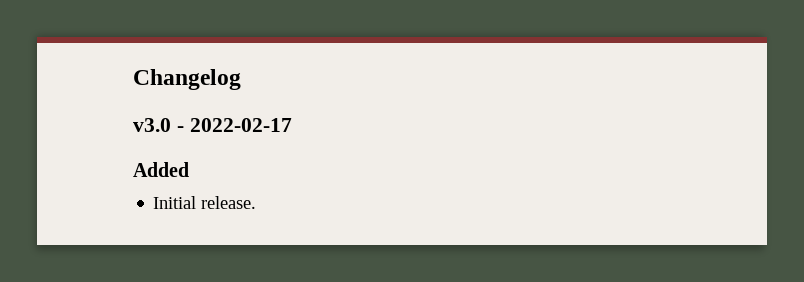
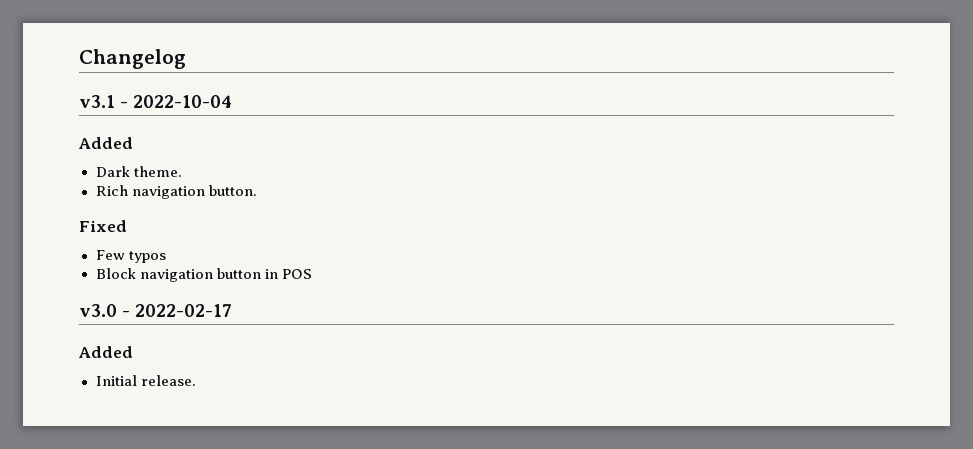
+ v3.1 - 2022-10-04
+ Added
+ Dark theme.
+ Rich navigation button.
+ Fixed
+ Few typos
+ Block navigation button in POS

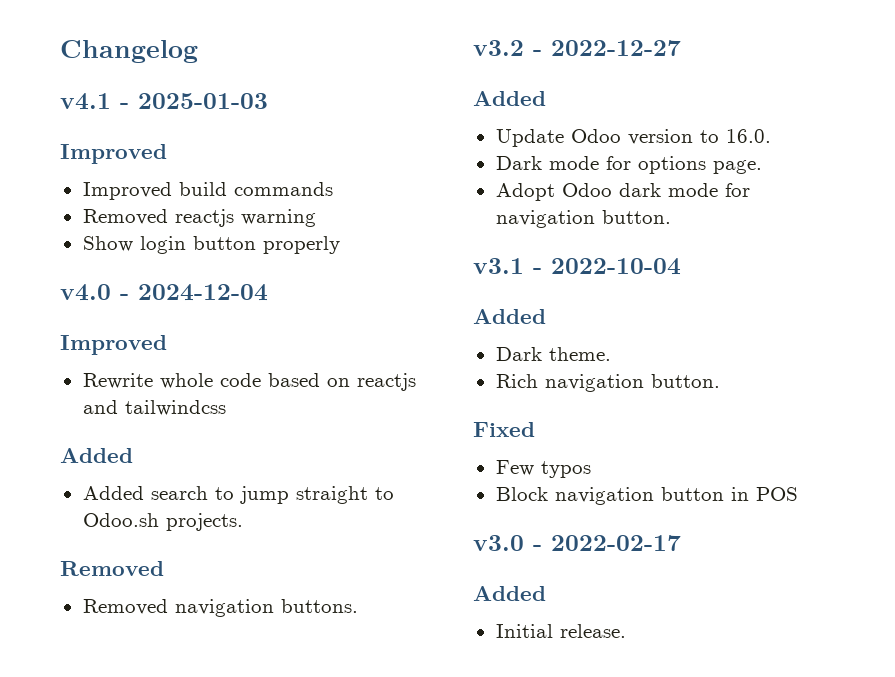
+ v4.1 - 2025-01-03
+ Improved
+ Improved build commands
+ Removed reactjs warning
+ Show login button properly
+ v4.0 - 2024-12-04
+ Improved
+ Rewrite whole code based on reactjs and tailwindcss
+ Added
+ Added search to jump straight to Odoo.sh projects.
+ Removed
+ Removed navigation buttons.
+ v3.2 - 2022-12-27
+ Added
+ Update Odoo version to 16.0.
+ Dark mode for options page.
+ Adopt Odoo dark mode for navigation button.

